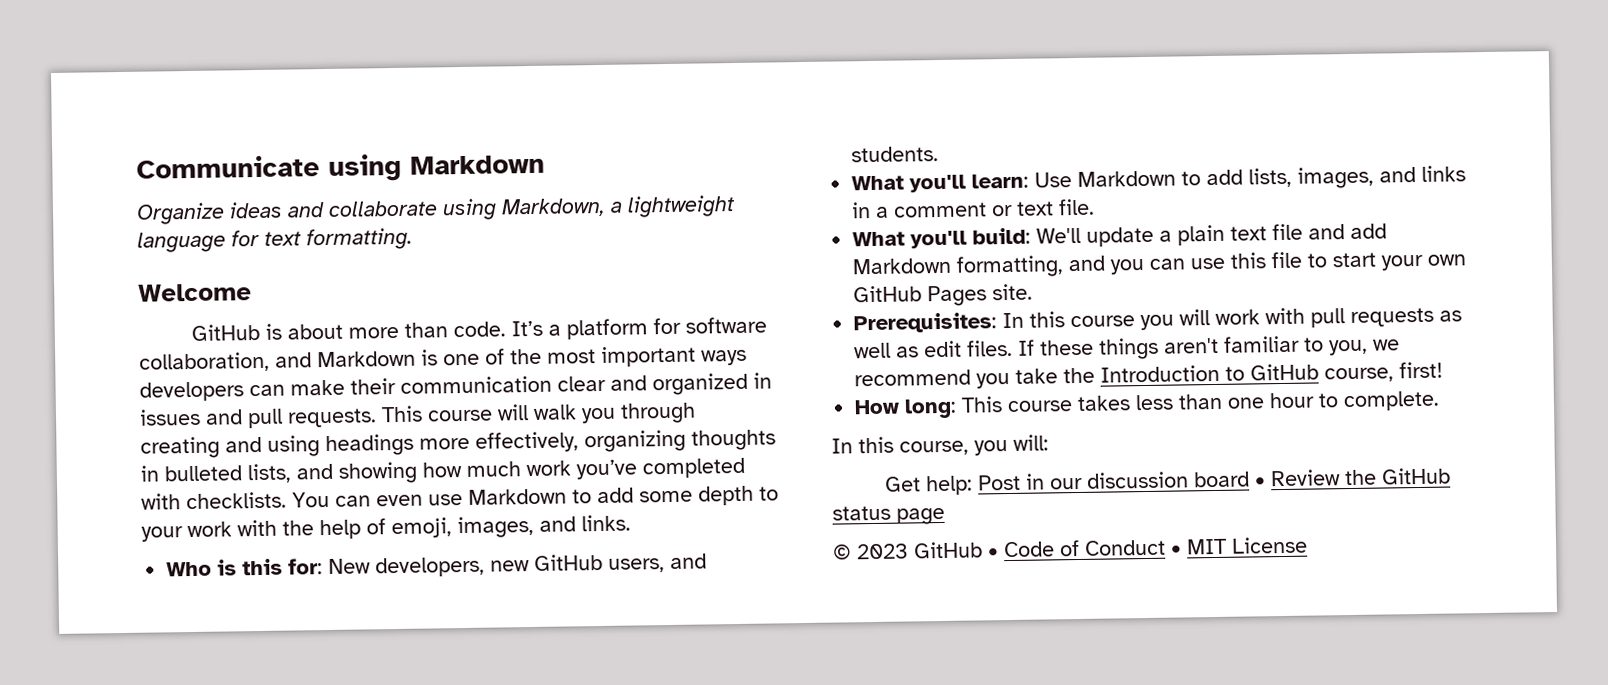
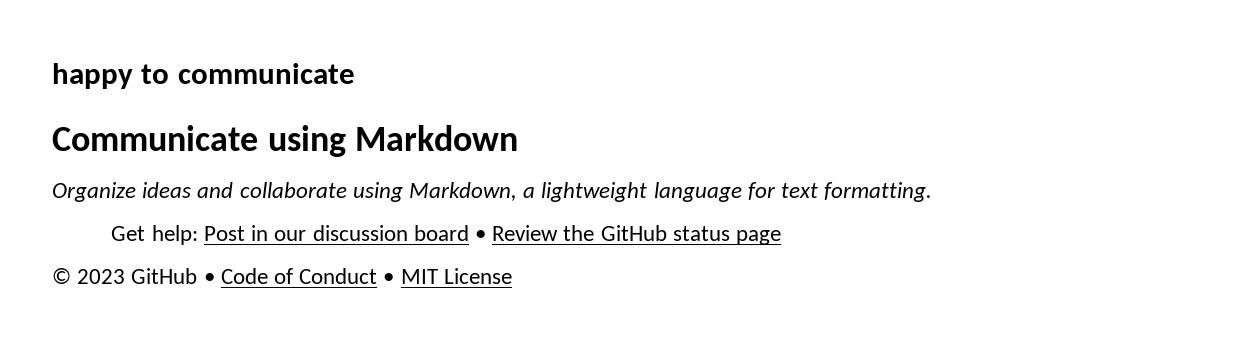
+ happy to communicate
- Welcome
- GitHub is about more than code. It’s a platform for software collaboration, and Markdown is one of the most important ways developers can make their communication clear and organized in issues and pull requests. This course will walk you through creating and using headings more effectively, organizing thoughts in bulleted lists, and showing how much work you’ve completed with checklists. You can even use Markdown to add some depth to your work with the help of emoji, images, and links.
- Who is this for: New developers, new GitHub users, and students.
- What you'll learn: Use Markdown to add lists, images, and links in a comment or text file.
- What you'll build: We'll update a plain text file and add Markdown formatting, and you can use this file to start your own GitHub Pages site.
- Prerequisites: In this course you will work with pull requests as well as edit files. If these things aren't familiar to you, we recommend you take the Introduction to GitHub course, first!
- How long: This course takes less than one hour to complete.
- In this course, you will:

